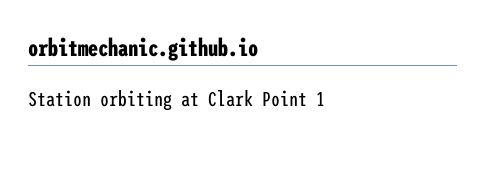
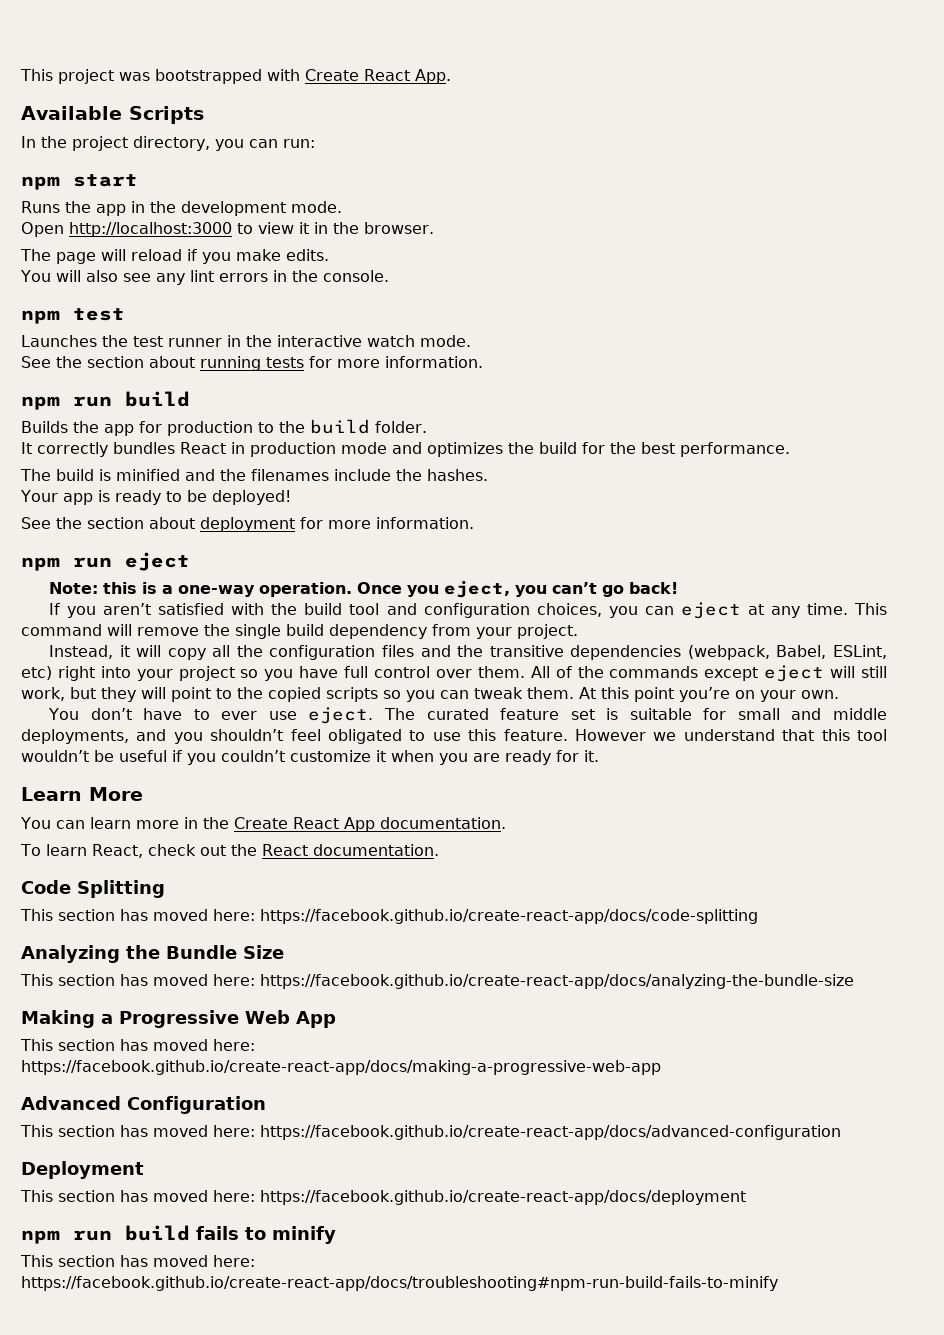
- orbitmechanic.github.io
- Station orbiting at Clark Point 1
+ This project was bootstrapped with Create React App.
+ Available Scripts
+ In the project directory, you can run:
+ npm start
+ Runs the app in the development mode.
+ Open http://localhost:3000 to view it in the browser.
+ The page will reload if you make edits.
+ You will also see any lint errors in the console.
+ npm test
+ Launches the test runner in the interactive watch mode.
+ See the section about running tests for more information.
+ npm run build
+ Builds the app for production to the build folder.
+ It correctly bundles React in production mode and optimizes the build for the best performance.
+ The build is minified and the filenames include the hashes.
+ Your app is ready to be deployed!
+ See the section about deployment for more information.
+ npm run eject
+ Note: this is a one-way operation. Once you eject, you can’t go back!
+ If you aren’t satisfied with the build tool and configuration choices, you can eject at any time. This command will remove the single build dependency from your project.
+ Instead, it will copy all the configuration files and the transitive dependencies (webpack, Babel, ESLint, etc) right into your project so you have full control over them. All of the commands except eject will still work, but they will point to the copied scripts so you can tweak them. At this point you’re on your own.
+ You don’t have to ever use eject. The curated feature set is suitable for small and middle deployments, and you shouldn’t feel obligated to use this feature. However we understand that this tool wouldn’t be useful if you couldn’t customize it when you are ready for it.
+ Learn More
+ You can learn more in the Create React App documentation.
+ To learn React, check out the React documentation.
+ Code Splitting
+ This section has moved here: https://facebook.github.io/create-react-app/docs/code-splitting
+ Analyzing the Bundle Size
+ This section has moved here: https://facebook.github.io/create-react-app/docs/analyzing-the-bundle-size
+ Making a Progressive Web App
+ This section has moved here: https://facebook.github.io/create-react-app/docs/making-a-progressive-web-app
+ Advanced Configuration
+ This section has moved here: https://facebook.github.io/create-react-app/docs/advanced-configuration
+ Deployment
+ This section has moved here: https://facebook.github.io/create-react-app/docs/deployment
+ npm run build fails to minify
+ This section has moved here: https://facebook.github.io/create-react-app/docs/troubleshooting#npm-run-build-fails-to-minify

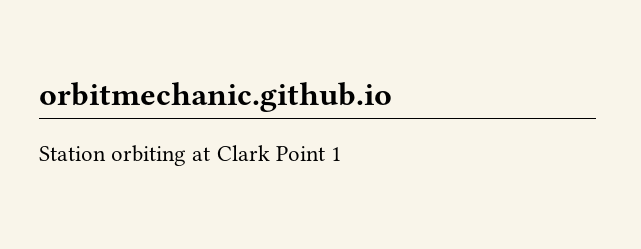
- This project was bootstrapped with Create React App.
- Available Scripts
- In the project directory, you can run:
- npm start
- Runs the app in the development mode.
- Open http://localhost:3000 to view it in the browser.
- The page will reload if you make edits.
- You will also see any lint errors in the console.
- npm test
- Launches the test runner in the interactive watch mode.
- See the section about running tests for more information.
- npm run build
- Builds the app for production to the build folder.
- It correctly bundles React in production mode and optimizes the build for the best performance.
- The build is minified and the filenames include the hashes.
- Your app is ready to be deployed!
- See the section about deployment for more information.
- npm run eject
- Note: this is a one-way operation. Once you eject, you can’t go back!
- If you aren’t satisfied with the build tool and configuration choices, you can eject at any time. This command will remove the single build dependency from your project.
- Instead, it will copy all the configuration files and the transitive dependencies (webpack, Babel, ESLint, etc) right into your project so you have full control over them. All of the commands except eject will still work, but they will point to the copied scripts so you can tweak them. At this point you’re on your own.
- You don’t have to ever use eject. The curated feature set is suitable for small and middle deployments, and you shouldn’t feel obligated to use this feature. However we understand that this tool wouldn’t be useful if you couldn’t customize it when you are ready for it.
- Learn More
- You can learn more in the Create React App documentation.
- To learn React, check out the React documentation.
- Code Splitting
- This section has moved here: https://facebook.github.io/create-react-app/docs/code-splitting
- Analyzing the Bundle Size
- This section has moved here: https://facebook.github.io/create-react-app/docs/analyzing-the-bundle-size
- Making a Progressive Web App
- This section has moved here: https://facebook.github.io/create-react-app/docs/making-a-progressive-web-app
- Advanced Configuration
- This section has moved here: https://facebook.github.io/create-react-app/docs/advanced-configuration
- Deployment
- This section has moved here: https://facebook.github.io/create-react-app/docs/deployment
- npm run build fails to minify
- This section has moved here: https://facebook.github.io/create-react-app/docs/troubleshooting#npm-run-build-fails-to-minify
+ orbitmechanic.github.io
+ Station orbiting at Clark Point 1

